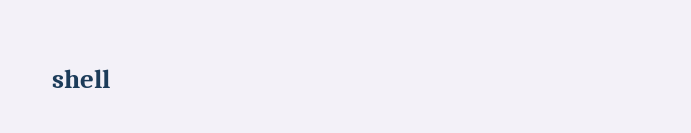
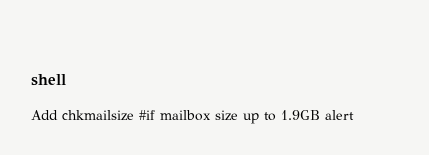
+ Add chkmailsize #if mailbox size up to 1.9GB alert

